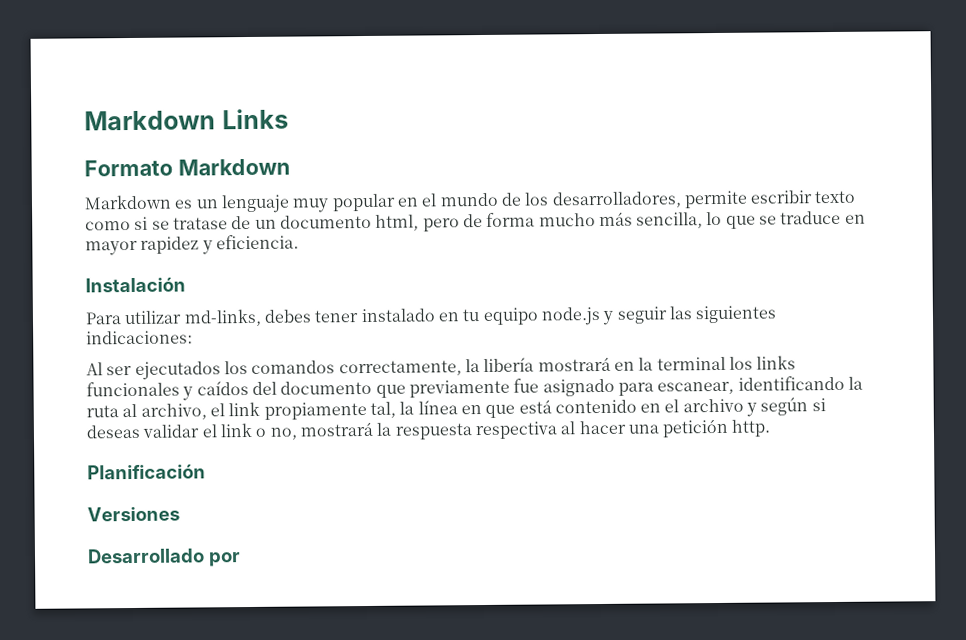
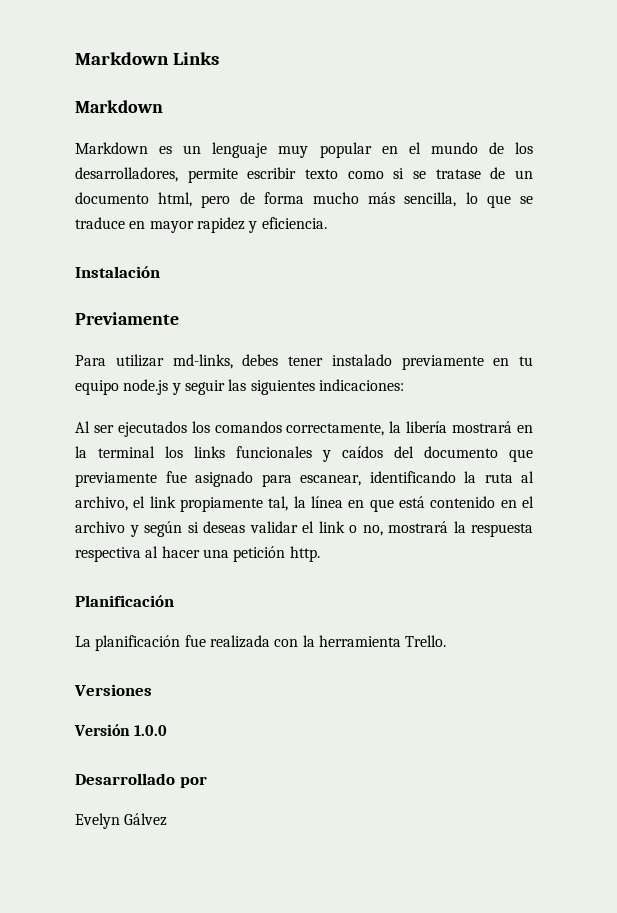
  Markdown Links
- Formato Markdown
+ Markdown
+ Previamente
- Para utilizar md-links, debes tener instalado en tu equipo node.js y seguir las siguientes indicaciones:
+ Para utilizar md-links, debes tener instalado previamente en tu equipo node.js y seguir las siguientes indicaciones:
+ La planificación fue realizada con la herramienta Trello.
+ Versión 1.0.0
+ Evelyn Gálvez

